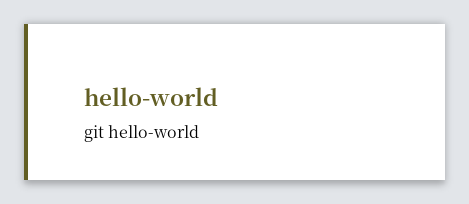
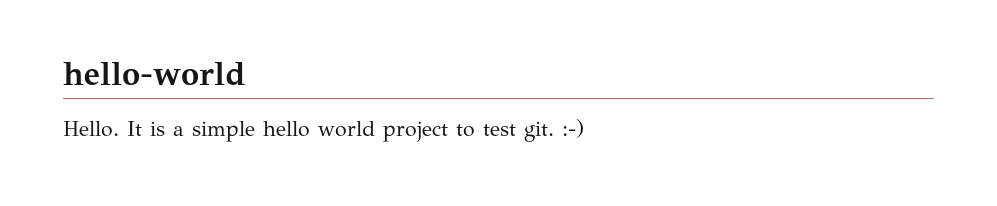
- git hello-world
+ Hello. It is a simple hello world project to test git. :-)

